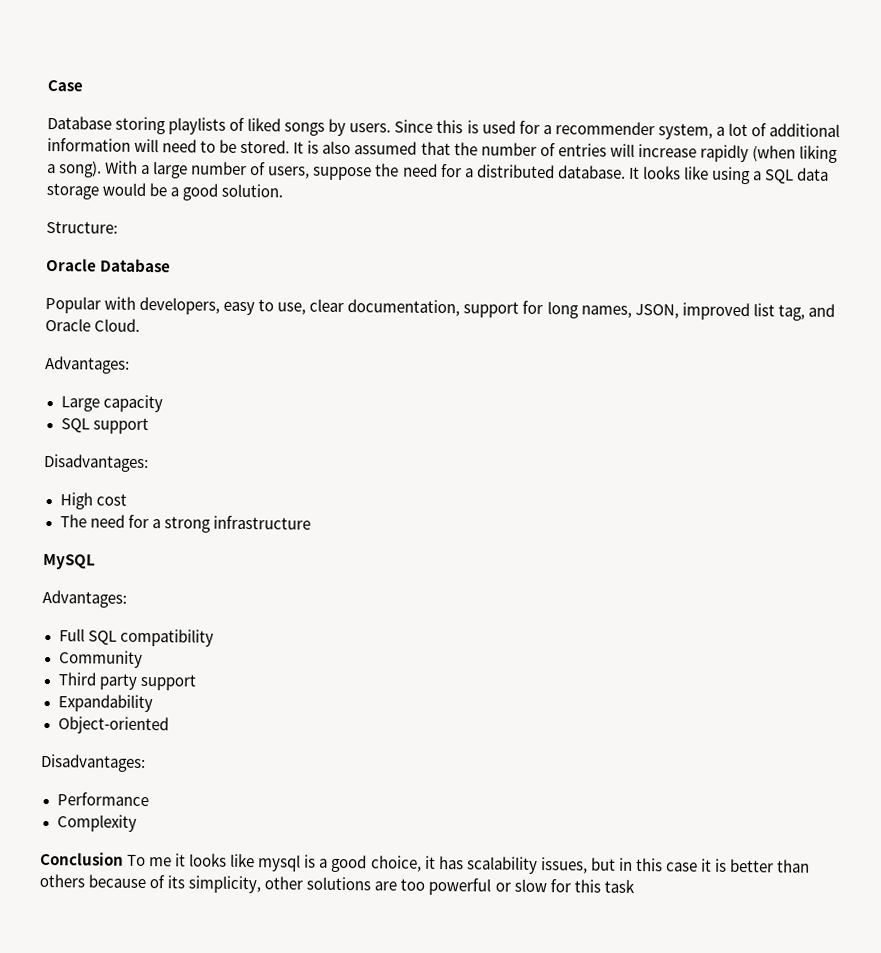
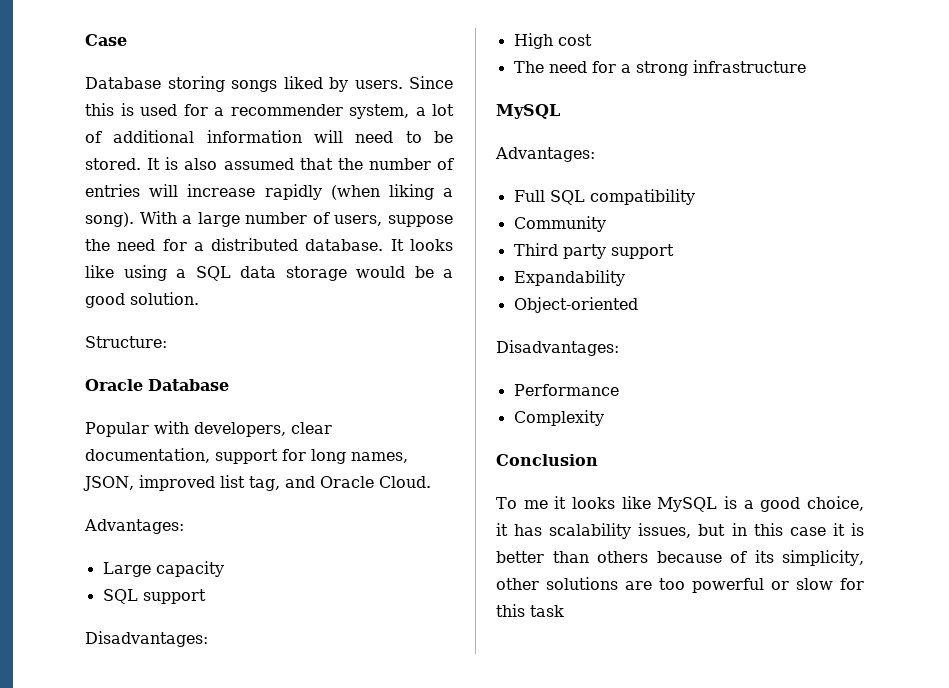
- Database storing playlists of liked songs by users.
+ Database storing songs liked by users.
- Popular with developers, easy to use, clear documentation, support for long names, JSON, improved list tag, and Oracle Cloud.
+ Popular with developers, clear documentation, support for long names, JSON, improved list tag, and Oracle Cloud.
- Conclusion To me it looks like mysql is a good choice, it has scalability issues, but in this case it is better than others because of its simplicity, other solutions are too powerful or slow for this task
+ Conclusion
+ To me it looks like MySQL is a good choice, it has scalability issues, but in this case it is better than others because of its simplicity, other solutions are too powerful or slow for this task

